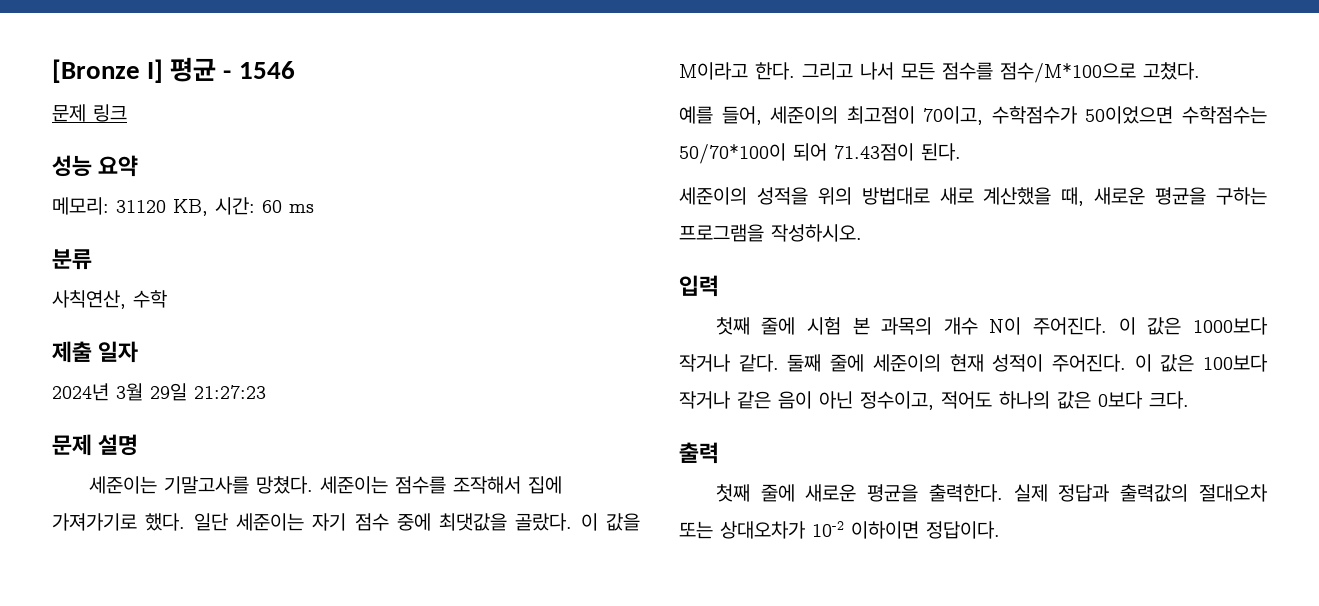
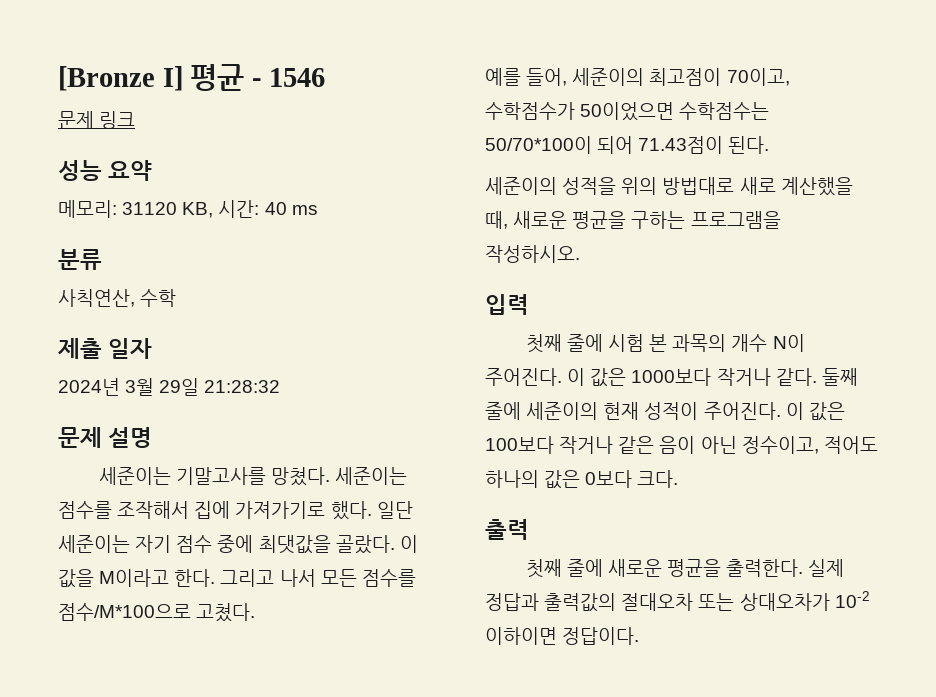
- 메모리: 31120 KB, 시간: 60 ms
+ 메모리: 31120 KB, 시간: 40 ms
- 2024년 3월 29일 21:27:23
+ 2024년 3월 29일 21:28:32

